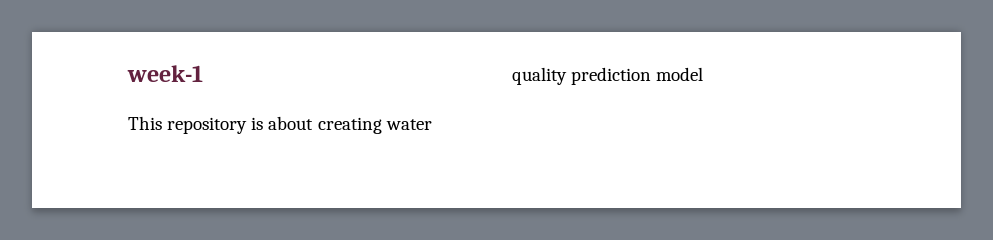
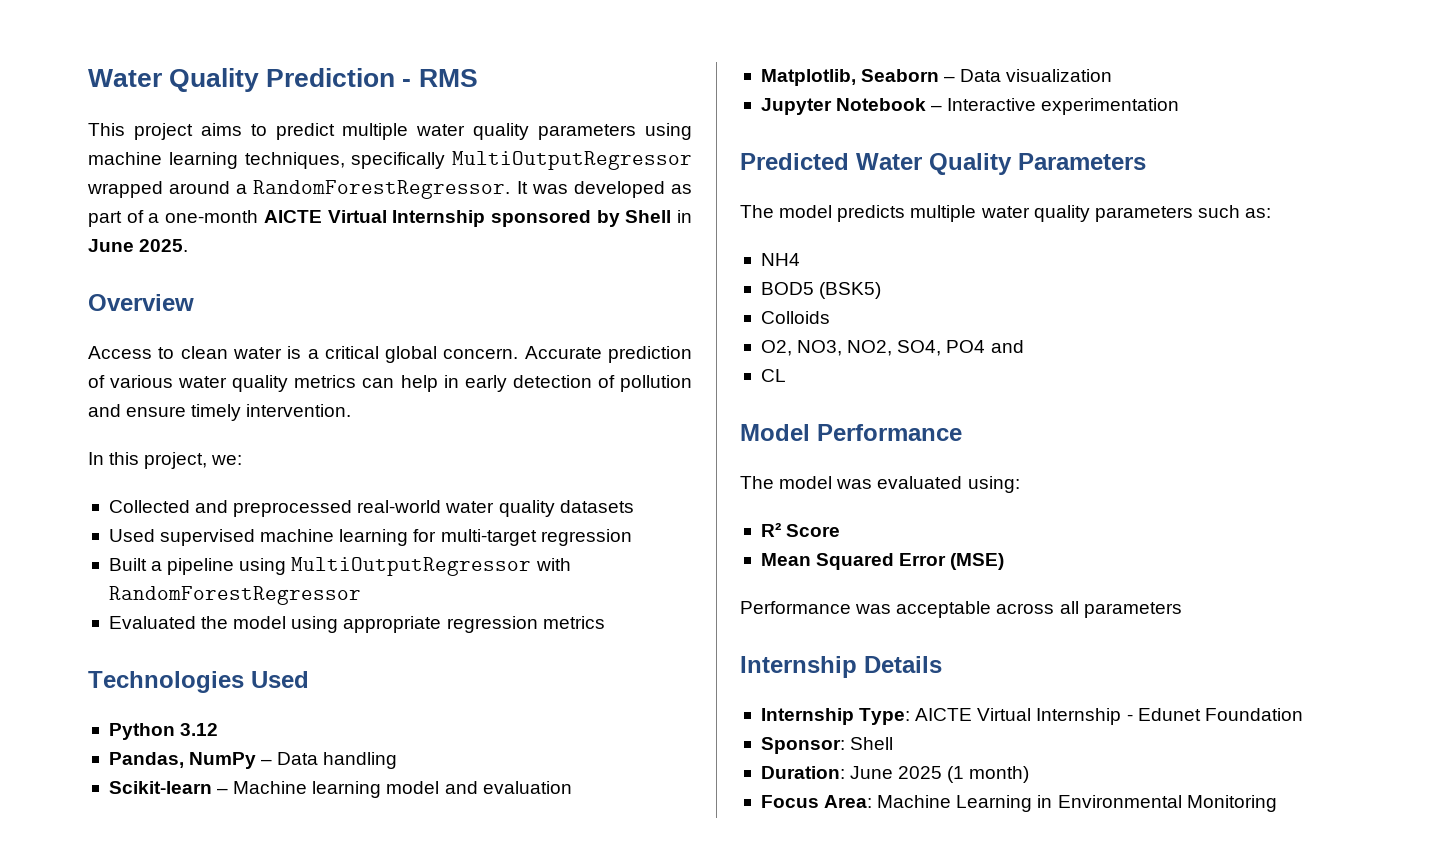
- week-1
- This repository is about creating water quality prediction model
+ Water Quality Prediction - RMS
+ This project aims to predict multiple water quality parameters using machine learning techniques, specifically MultiOutputRegressor wrapped around a RandomForestRegressor. It was developed as part of a one-month AICTE Virtual Internship sponsored by Shell in June 2025.
+ Overview
+ Access to clean water is a critical global concern. Accurate prediction of various water quality metrics can help in early detection of pollution and ensure timely intervention.
+ In this project, we:
+ Collected and preprocessed real-world water quality datasets
+ Used supervised machine learning for multi-target regression
+ Built a pipeline using MultiOutputRegressor with RandomForestRegressor
+ Evaluated the model using appropriate regression metrics
+ Technologies Used
+ Python 3.12
+ Pandas, NumPy – Data handling
+ Scikit-learn – Machine learning model and evaluation
+ Matplotlib, Seaborn – Data visualization
+ Jupyter Notebook – Interactive experimentation
+ Predicted Water Quality Parameters
+ The model predicts multiple water quality parameters such as:
+ NH4
+ BOD5 (BSK5)
+ Colloids
+ O2, NO3, NO2, SO4, PO4 and
+ CL
+ Model Performance
+ The model was evaluated using:
+ R² Score
+ Mean Squared Error (MSE)
+ Performance was acceptable across all parameters
+ Internship Details
+ Internship Type: AICTE Virtual Internship - Edunet Foundation
+ Sponsor: Shell
+ Duration: June 2025 (1 month)
+ Focus Area: Machine Learning in Environmental Monitoring

